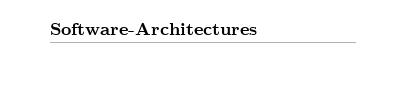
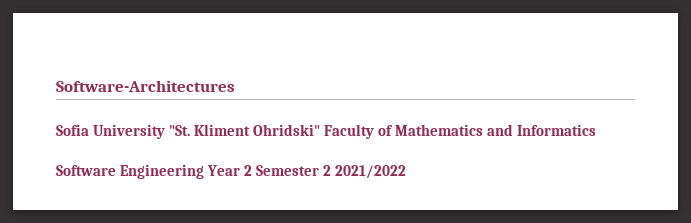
+ Sofia University "St. Kliment Ohridski" Faculty of Mathematics and Informatics
+ Software Engineering Year 2 Semester 2 2021/2022

